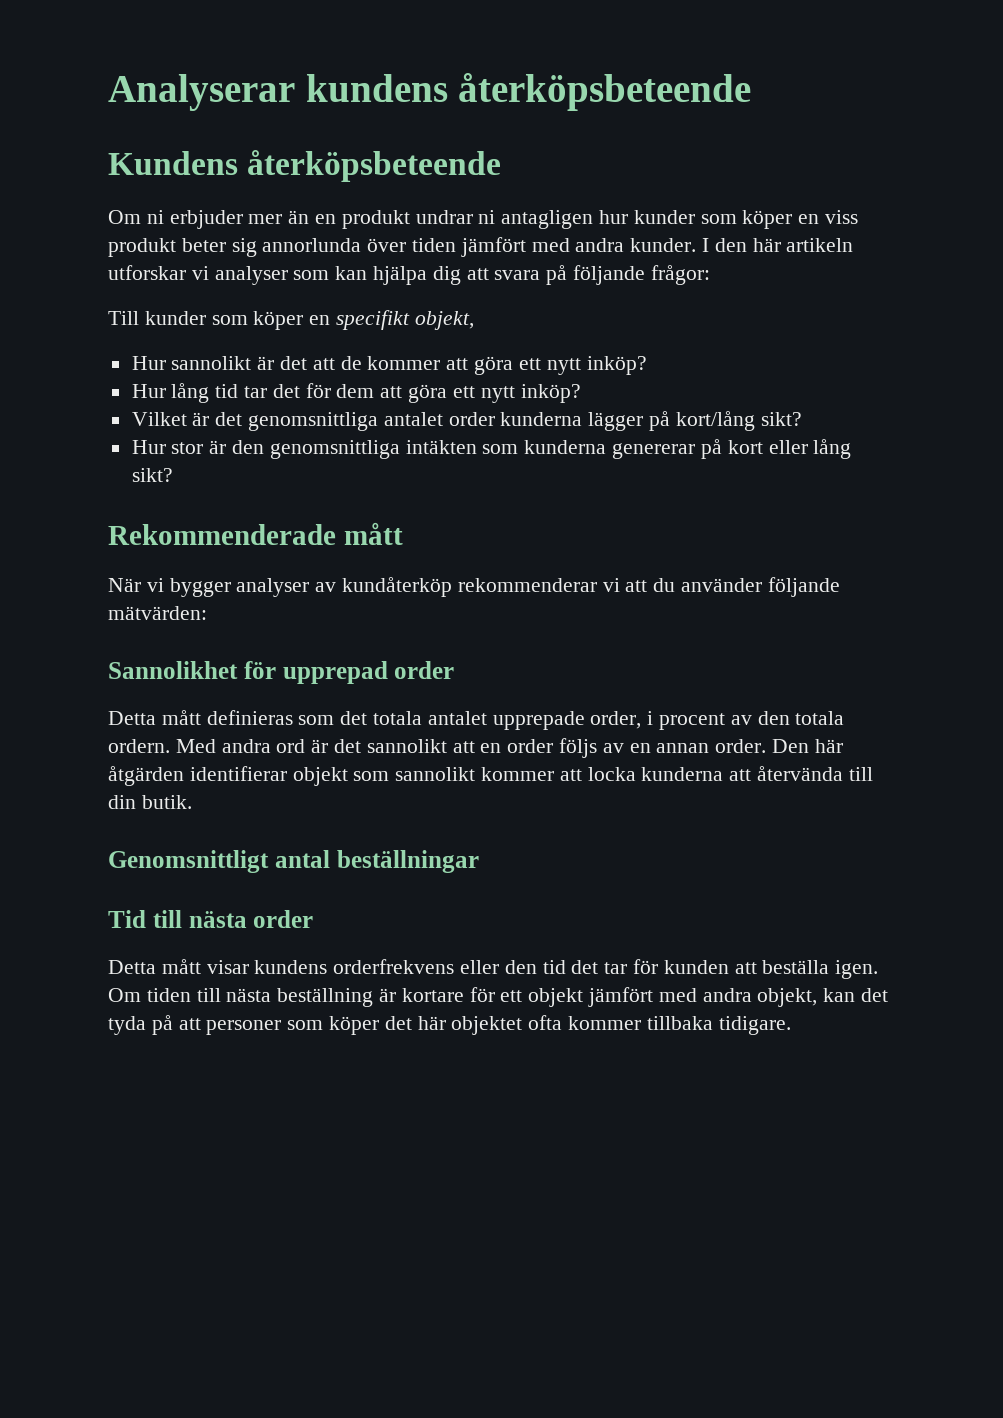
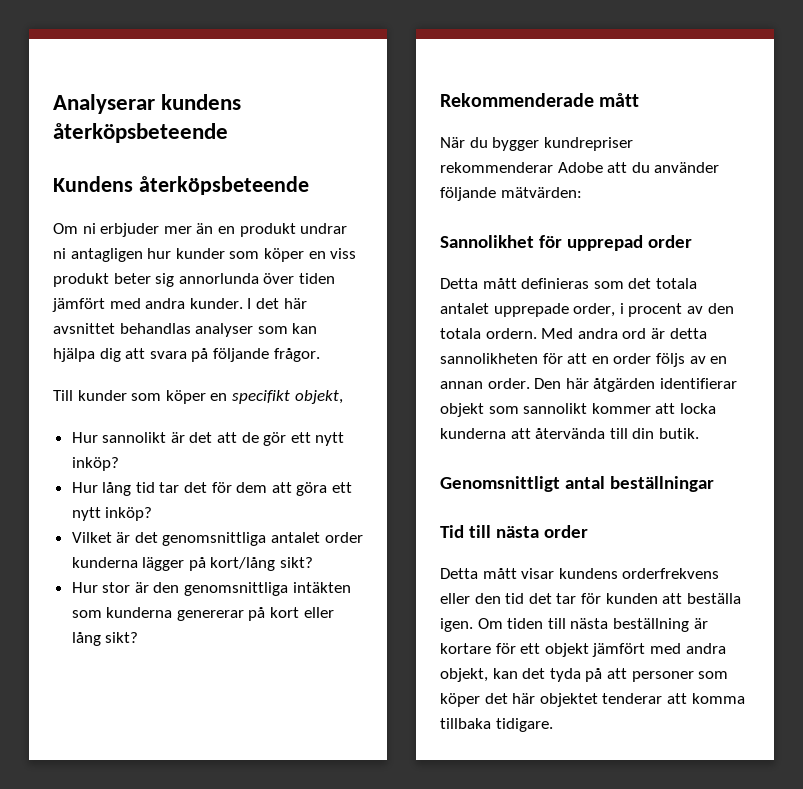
- I den här artikeln utforskar vi analyser som kan hjälpa dig att svara på följande frågor:
+ I det här avsnittet behandlas analyser som kan hjälpa dig att svara på följande frågor.
- Hur sannolikt är det att de kommer att göra ett nytt inköp?
+ Hur sannolikt är det att de gör ett nytt inköp?
- När vi bygger analyser av kundåterköp rekommenderar vi att du använder följande mätvärden:
+ När du bygger kundrepriser rekommenderar Adobe att du använder följande mätvärden:
- Med andra ord är det sannolikt att en order följs av en annan order.
+ Med andra ord är detta sannolikheten för att en order följs av en annan order.
- Om tiden till nästa beställning är kortare för ett objekt jämfört med andra objekt, kan det tyda på att personer som köper det här objektet ofta kommer tillbaka tidigare.
+ Om tiden till nästa beställning är kortare för ett objekt jämfört med andra objekt, kan det tyda på att personer som köper det här objektet tenderar att komma tillbaka tidigare.

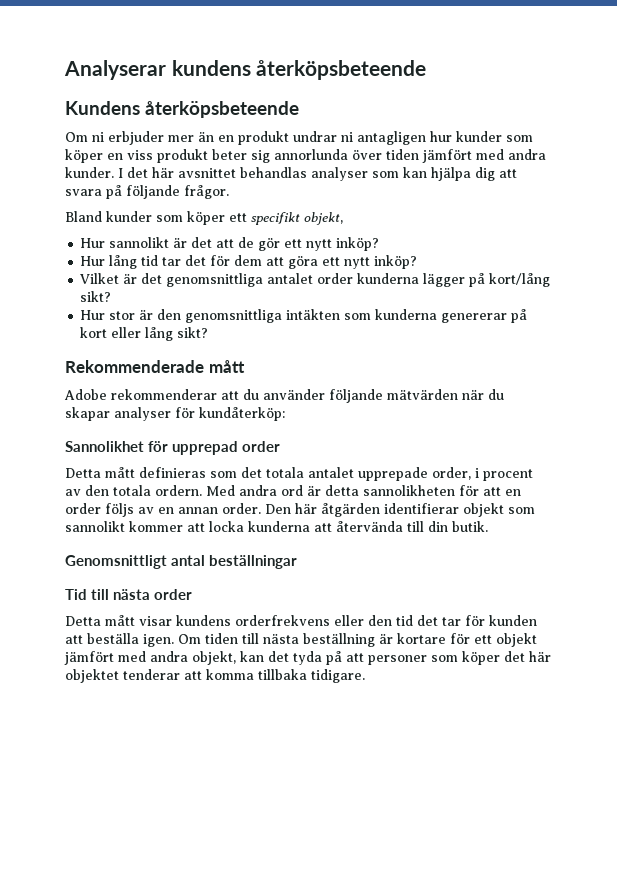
- Till kunder som köper en specifikt objekt,
+ Bland kunder som köper ett specifikt objekt,
- När du bygger kundrepriser rekommenderar Adobe att du använder följande mätvärden:
+ Adobe rekommenderar att du använder följande mätvärden när du skapar analyser för kundåterköp:

